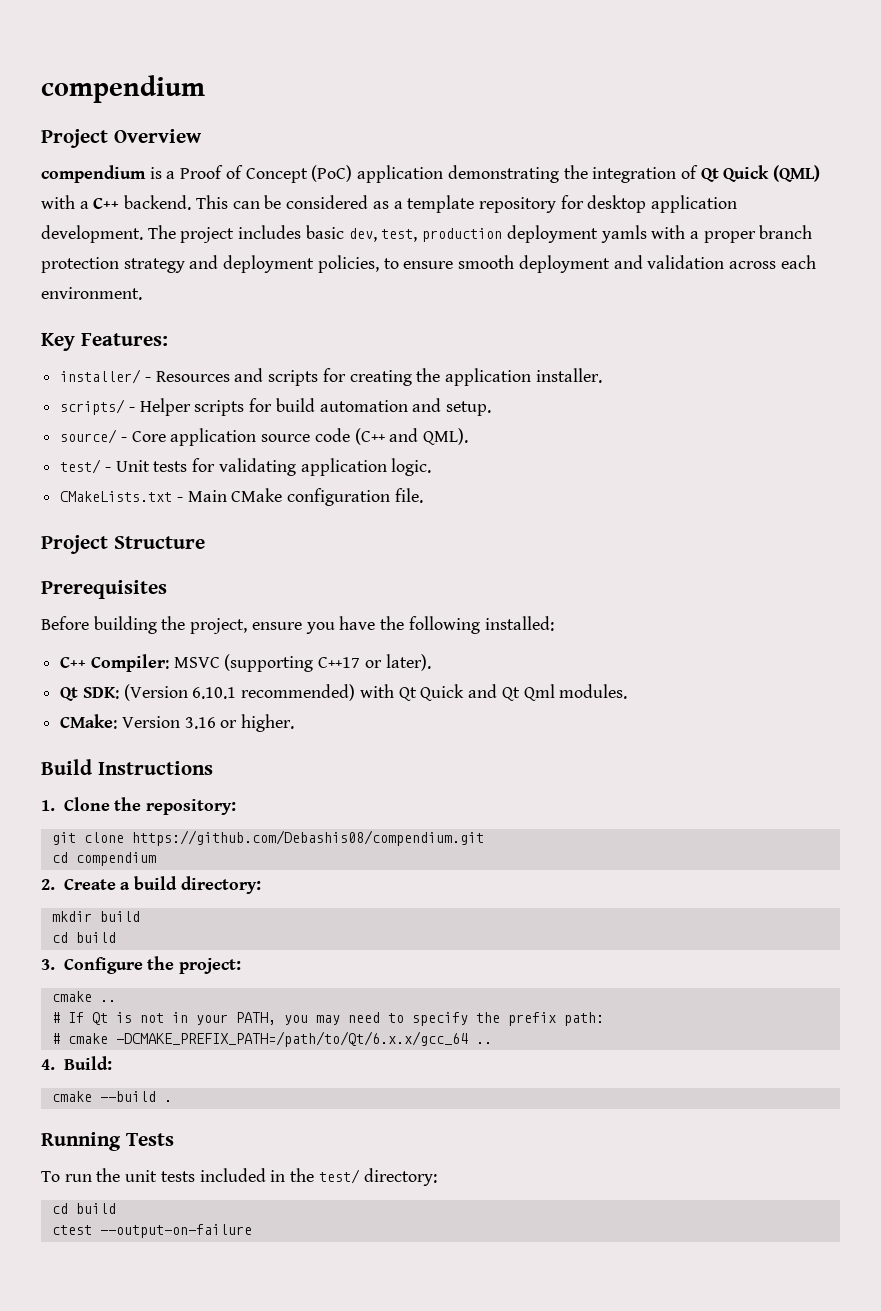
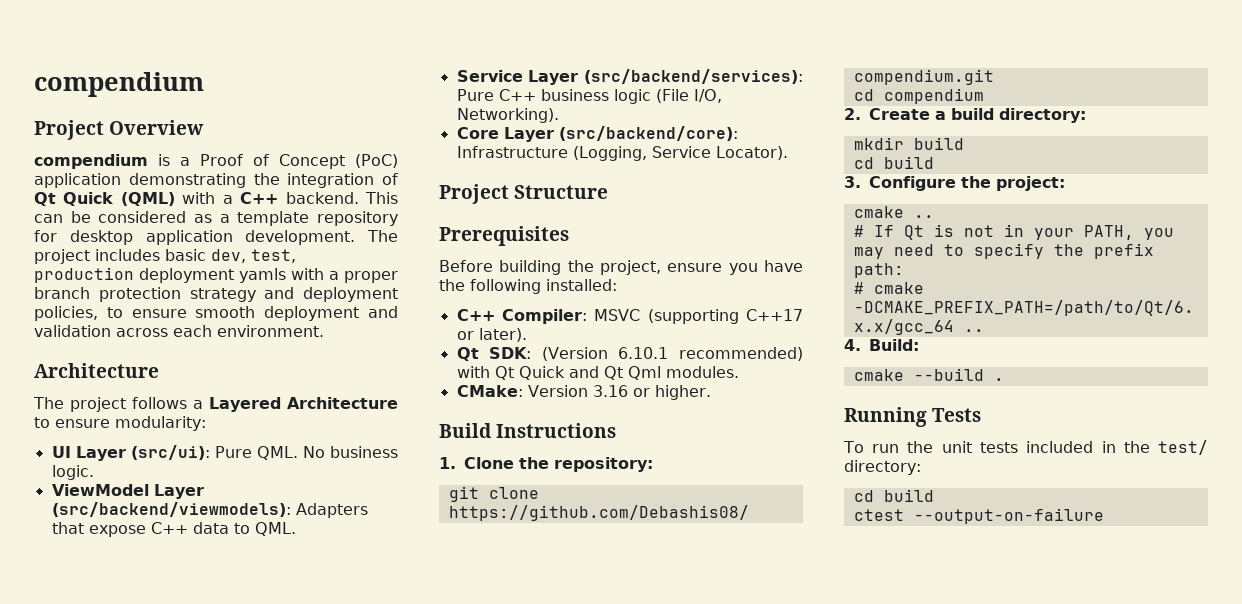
  The project includes basic dev, test, production deployment yamls with a proper branch protection strategy and deployment policies, to ensure smooth deployment and validation across each environment.
- Key Features:
- installer/ - Resources and scripts for creating the application installer.
- scripts/ - Helper scripts for build automation and setup.
- source/ - Core application source code (C++ and QML).
- test/ - Unit tests for validating application logic.
- CMakeLists.txt - Main CMake configuration file.
+ Architecture
+ The project follows a Layered Architecture to ensure modularity:
+ UI Layer (src/ui): Pure QML. No business logic.
+ ViewModel Layer (src/backend/viewmodels): Adapters that expose C++ data to QML.
+ Service Layer (src/backend/services): Pure C++ business logic (File I/O, Networking).
+ Core Layer (src/backend/core): Infrastructure (Logging, Service Locator).

